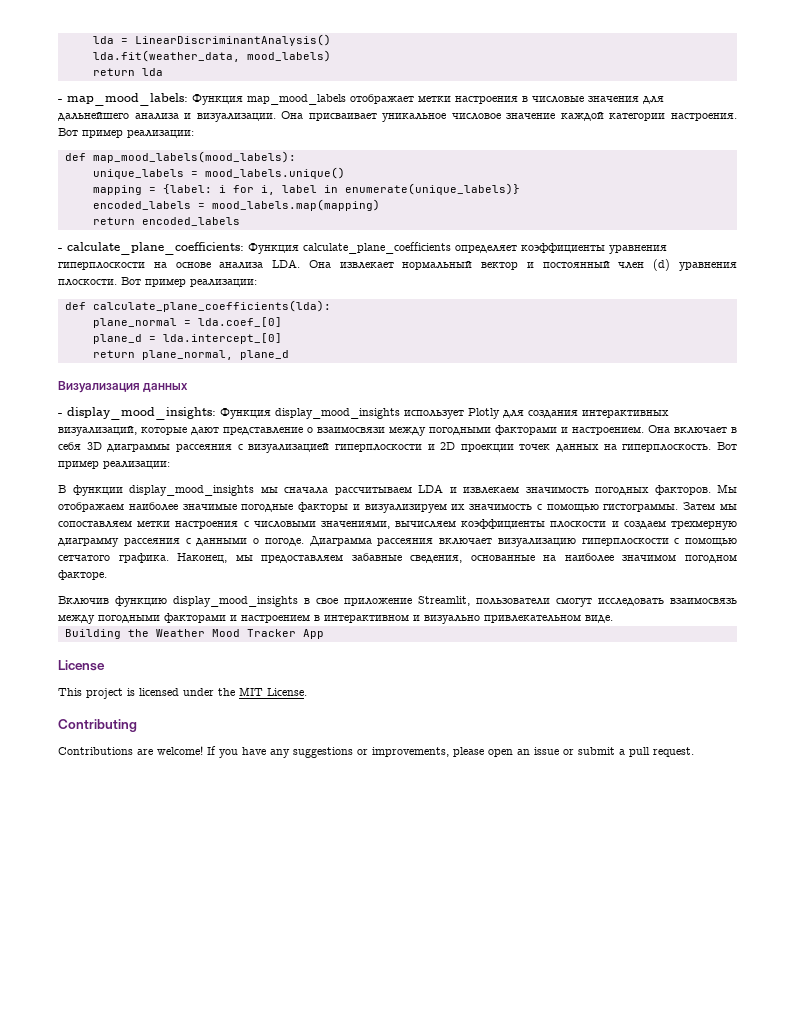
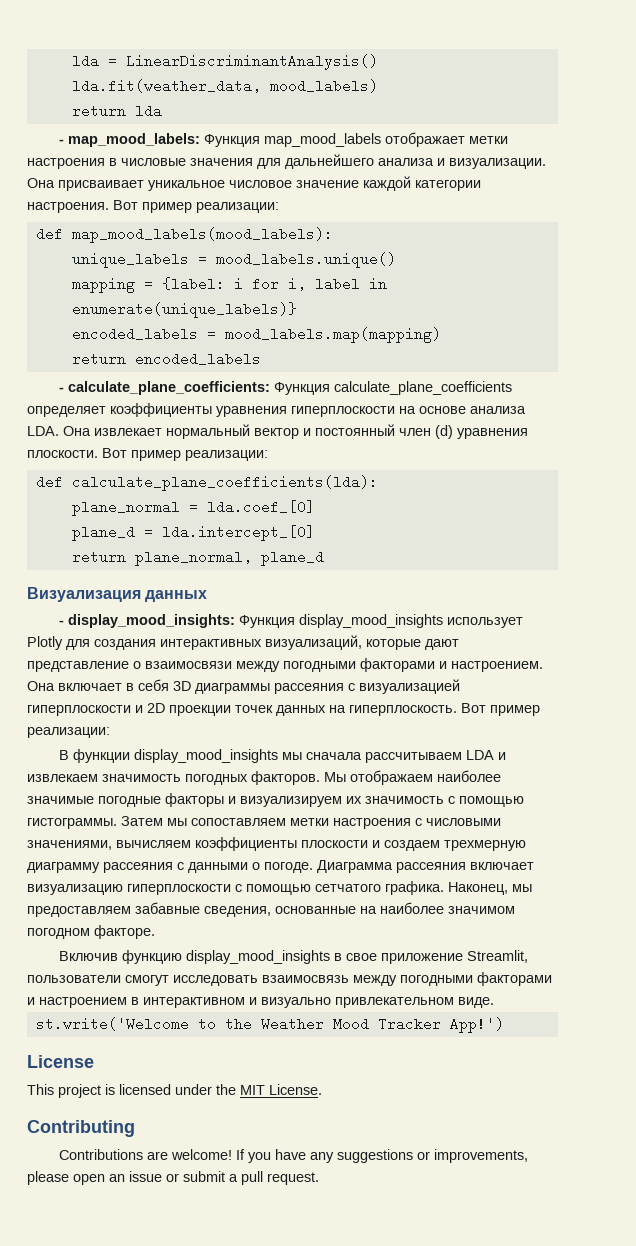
- Building the Weather Mood Tracker App
+ st.write('Welcome to the Weather Mood Tracker App!')

